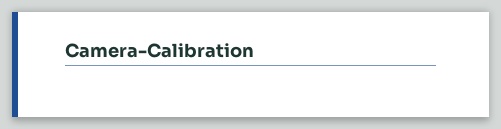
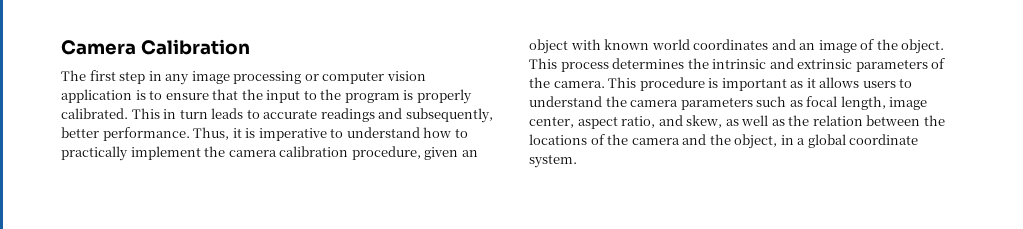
- Camera-Calibration
+ Camera Calibration
+ The first step in any image processing or computer vision application is to ensure that the input to the program is properly calibrated. This in turn leads to accurate readings and subsequently, better performance. Thus, it is imperative to understand how to practically implement the camera calibration procedure, given an object with known world coordinates and an image of the object. This process determines the intrinsic and extrinsic parameters of the camera. This procedure is important as it allows users to understand the camera parameters such as focal length, image center, aspect ratio, and skew, as well as the relation between the locations of the camera and the object, in a global coordinate system.

